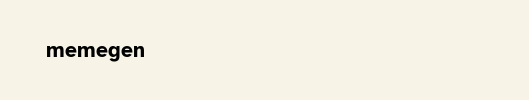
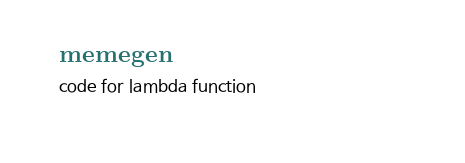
+ code for lambda function

